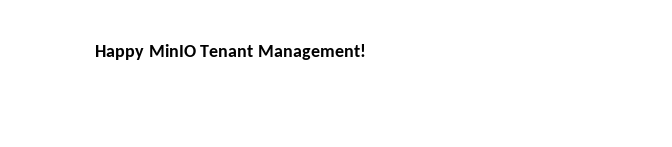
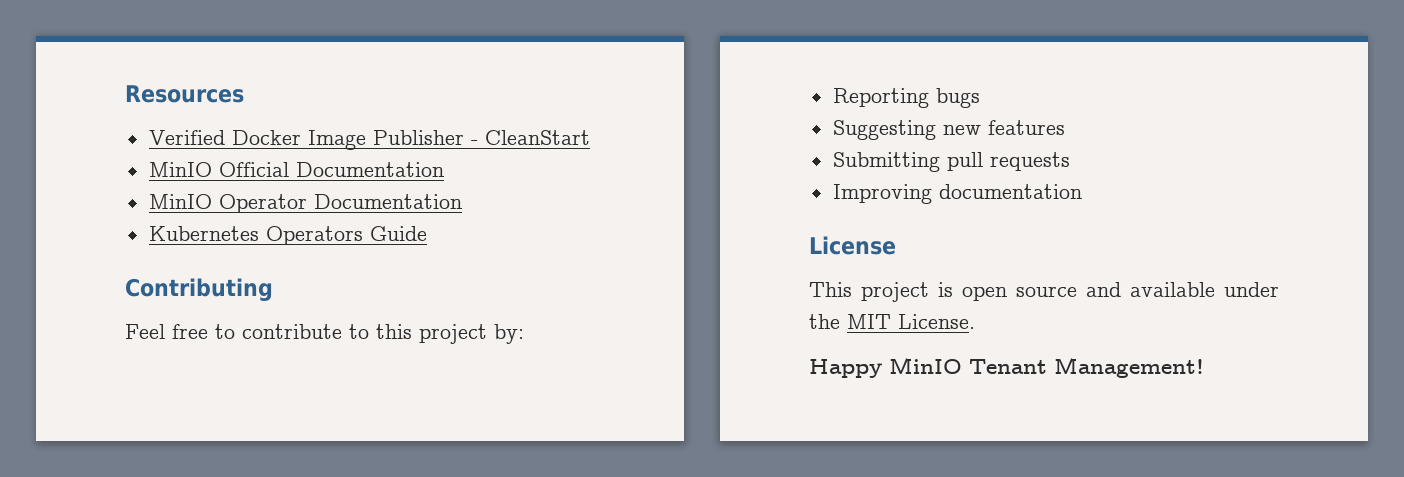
+ Resources
+ Verified Docker Image Publisher - CleanStart
+ MinIO Official Documentation
+ MinIO Operator Documentation
+ Kubernetes Operators Guide
+ Contributing
+ Feel free to contribute to this project by:
+ Reporting bugs
+ Suggesting new features
+ Submitting pull requests
+ Improving documentation
+ License
+ This project is open source and available under the MIT License.

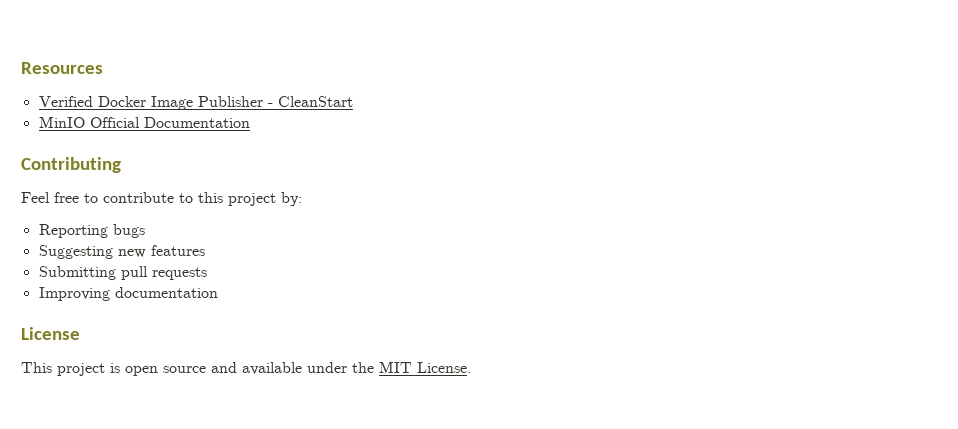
- MinIO Operator Documentation
- Kubernetes Operators Guide
- Happy MinIO Tenant Management!

